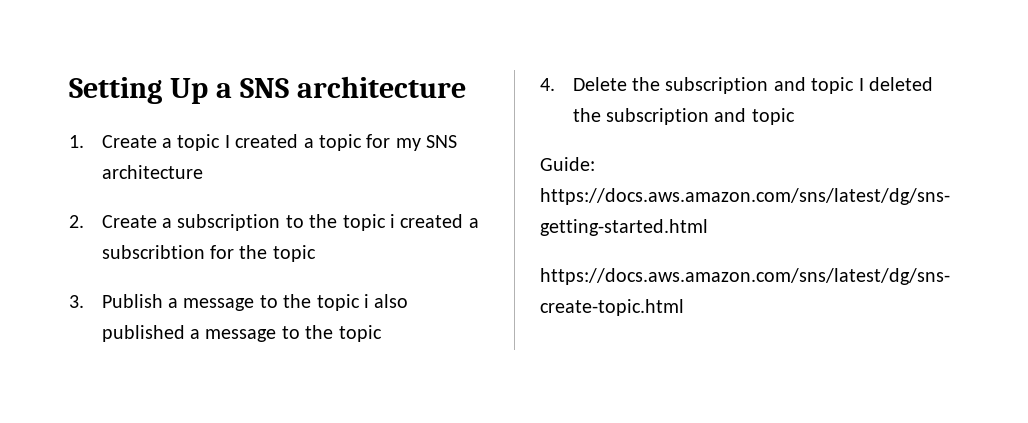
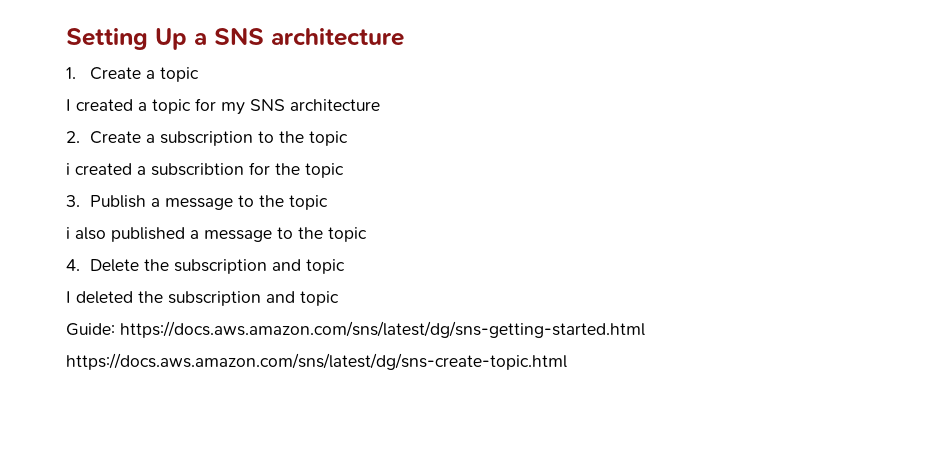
- 1. Create a topic I created a topic for my SNS architecture
+ 1. Create a topic
+ I created a topic for my SNS architecture
- 2. Create a subscription to the topic i created a subscribtion for the topic
+ 2. Create a subscription to the topic
+ i created a subscribtion for the topic
- 3. Publish a message to the topic i also published a message to the topic
+ 3. Publish a message to the topic
+ i also published a message to the topic
- 4. Delete the subscription and topic I deleted the subscription and topic
+ 4. Delete the subscription and topic
+ I deleted the subscription and topic

